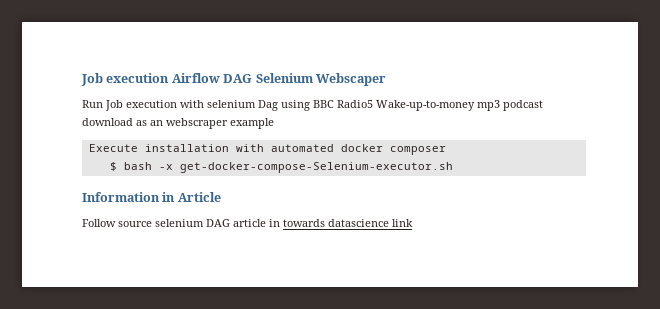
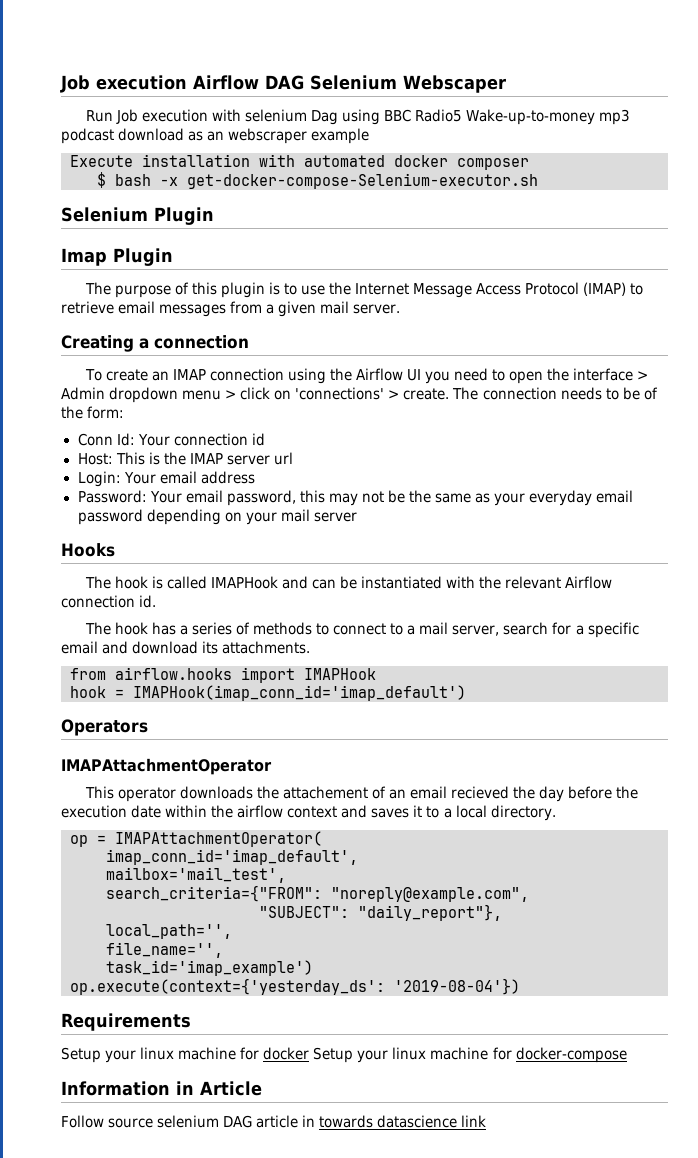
+ Selenium Plugin
+ Imap Plugin
+ The purpose of this plugin is to use the Internet Message Access Protocol (IMAP) to retrieve email messages from a given mail server.
+ Creating a connection
+ To create an IMAP connection using the Airflow UI you need to open the interface > Admin dropdown menu > click on 'connections' > create. The connection needs to be of the form:
+ Conn Id: Your connection id
+ Host: This is the IMAP server url
+ Login: Your email address
+ Password: Your email password, this may not be the same as your everyday email password depending on your mail server
+ Hooks
+ The hook is called IMAPHook and can be instantiated with the relevant Airflow connection id.
+ The hook has a series of methods to connect to a mail server, search for a specific email and download its attachments.
+ from airflow.hooks import IMAPHook
+ hook = IMAPHook(imap_conn_id='imap_default')
+ Operators
+ IMAPAttachmentOperator
+ This operator downloads the attachement of an email recieved the day before the execution date within the airflow context and saves it to a local directory.
+ op = IMAPAttachmentOperator(
+ imap_conn_id='imap_default',
+ mailbox='mail_test',
+ search_criteria={"FROM": "noreply@example.com",
+ "SUBJECT": "daily_report"},
+ local_path='',
+ file_name='',
+ task_id='imap_example')
+ op.execute(context={'yesterday_ds': '2019-08-04'})
+ Requirements
+ Setup your linux machine for docker Setup your linux machine for docker-compose

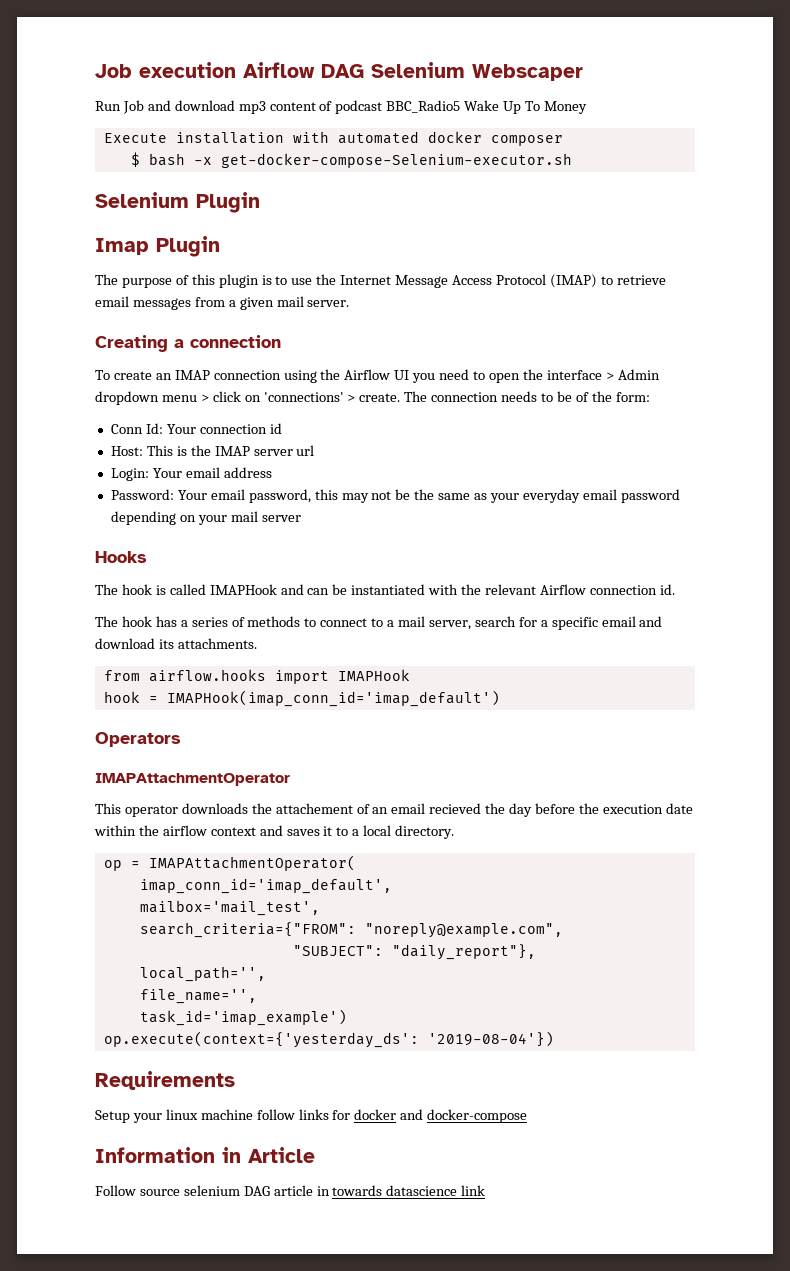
- Run Job execution with selenium Dag using BBC Radio5 Wake-up-to-money mp3 podcast download as an webscraper example
+ Run Job and download mp3 content of podcast BBC_Radio5 Wake Up To Money
- Setup your linux machine for docker Setup your linux machine for docker-compose
+ Setup your linux machine follow links for docker and docker-compose

